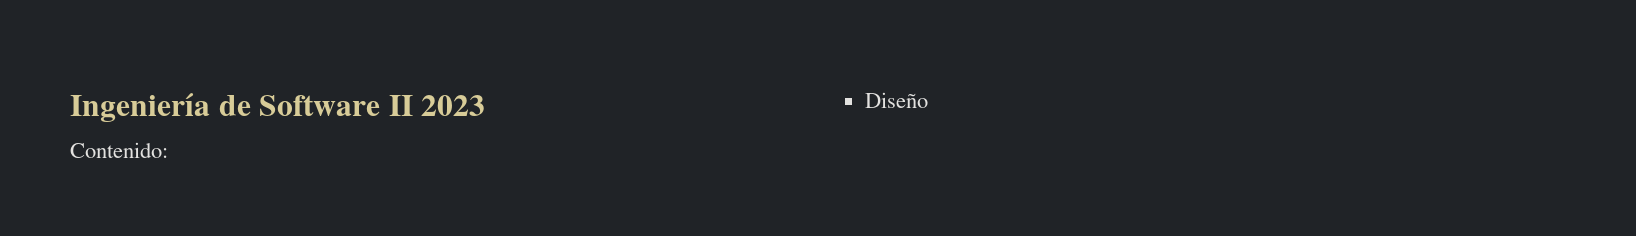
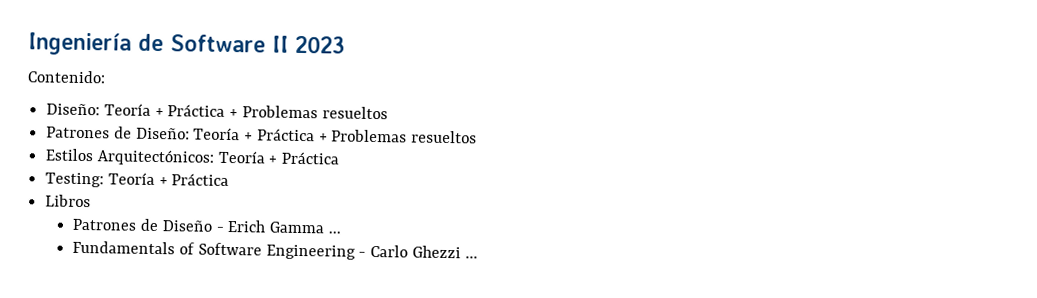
  Contenido:
- Diseño
+ Diseño: Teoría + Práctica + Problemas resueltos
+ Patrones de Diseño: Teoría + Práctica + Problemas resueltos
+ Estilos Arquitectónicos: Teoría + Práctica
+ Testing: Teoría + Práctica
+ Libros
+ Patrones de Diseño - Erich Gamma ...
+ Fundamentals of Software Engineering - Carlo Ghezzi ...

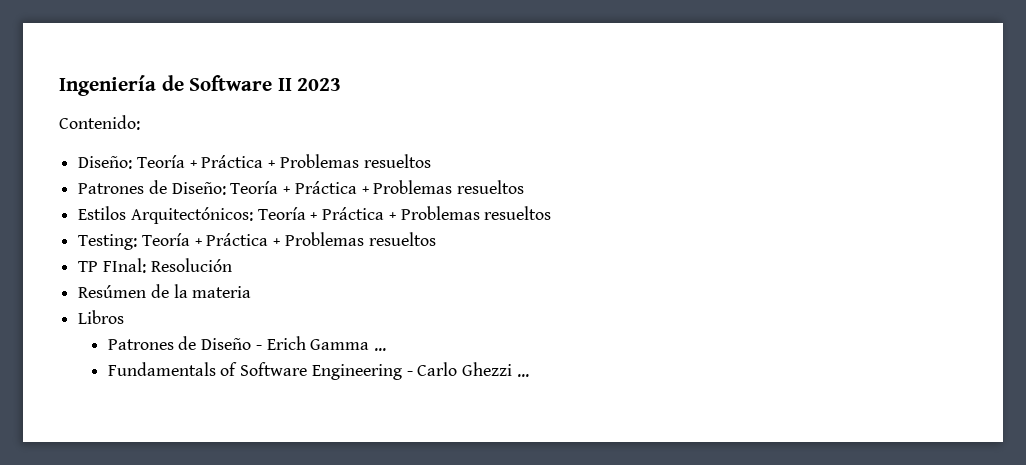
- Estilos Arquitectónicos: Teoría + Práctica
+ Estilos Arquitectónicos: Teoría + Práctica + Problemas resueltos
- Testing: Teoría + Práctica
+ Testing: Teoría + Práctica + Problemas resueltos
+ TP FInal: Resolución
+ Resúmen de la materia

